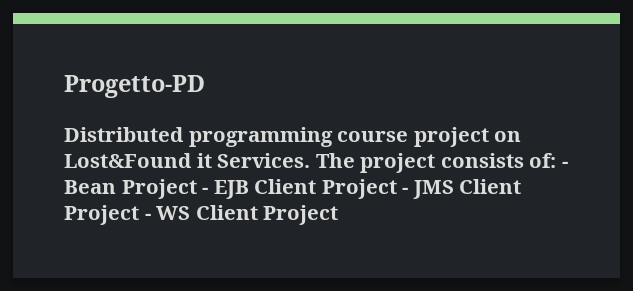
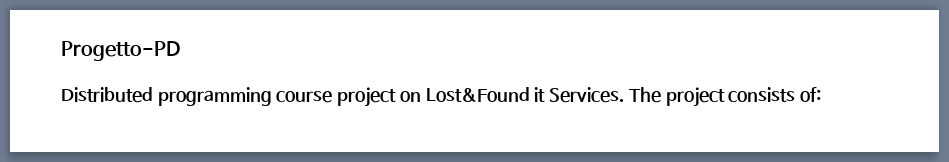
- The project consists of: - Bean Project - EJB Client Project - JMS Client Project - WS Client Project
+ The project consists of:

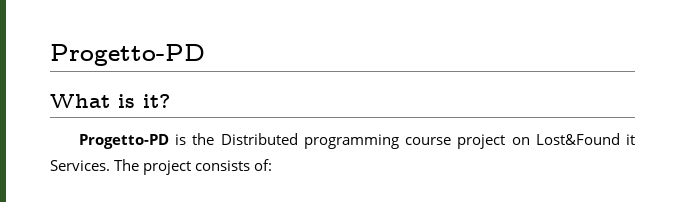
- Distributed programming course project on Lost&Found it Services.
+ What is it?
+ Progetto-PD is the Distributed programming course project on Lost&Found it Services.

